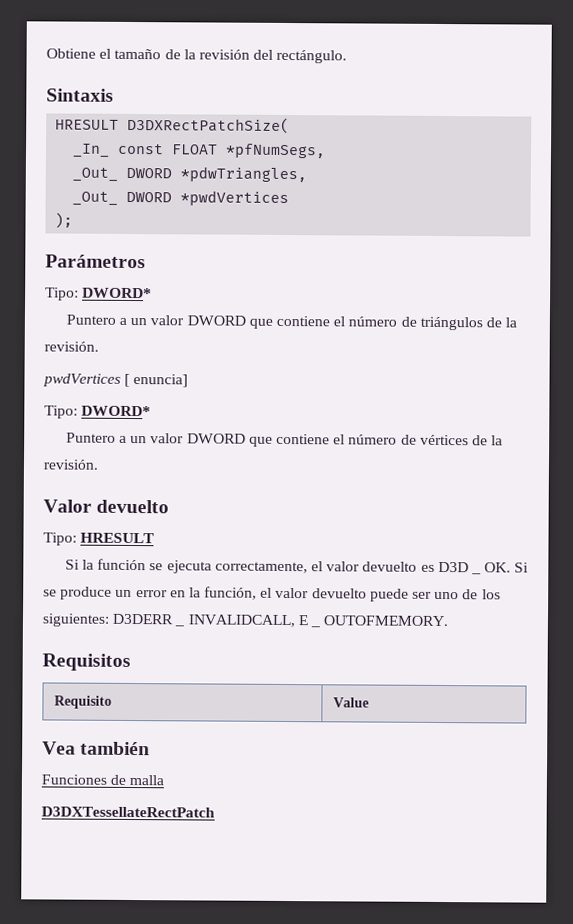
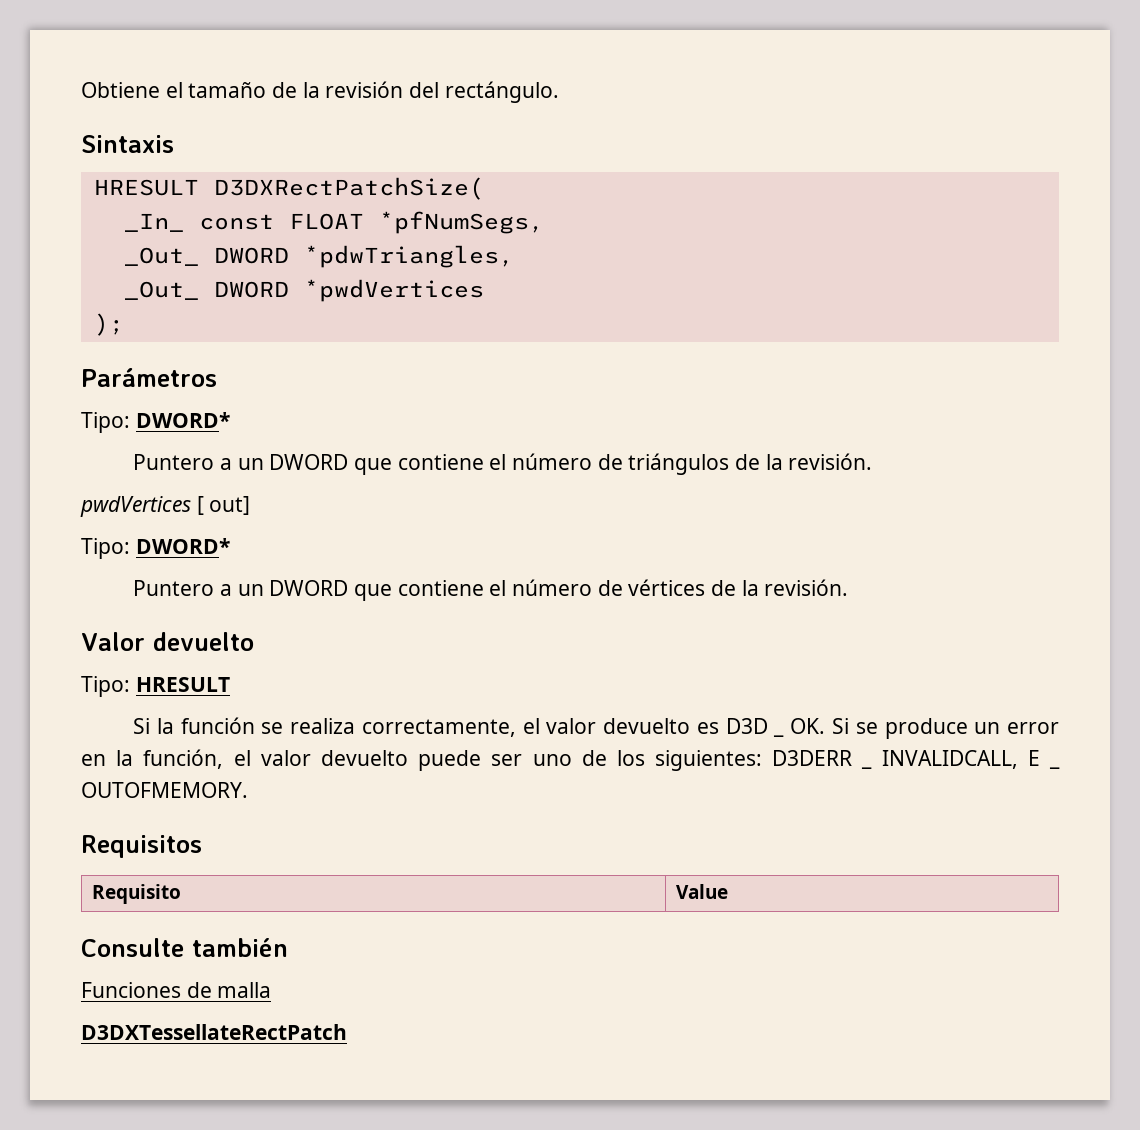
- Puntero a un valor DWORD que contiene el número de triángulos de la revisión.
+ Puntero a un DWORD que contiene el número de triángulos de la revisión.
- pwdVertices [ enuncia]
+ pwdVertices [ out]
  Tipo: DWORD*
- Puntero a un valor DWORD que contiene el número de vértices de la revisión.
+ Puntero a un DWORD que contiene el número de vértices de la revisión.
- Si la función se ejecuta correctamente, el valor devuelto es D3D _ OK. Si se produce un error en la función, el valor devuelto puede ser uno de los siguientes: D3DERR _ INVALIDCALL, E _ OUTOFMEMORY.
+ Si la función se realiza correctamente, el valor devuelto es D3D _ OK. Si se produce un error en la función, el valor devuelto puede ser uno de los siguientes: D3DERR _ INVALIDCALL, E _ OUTOFMEMORY.
- Vea también
+ Consulte también

